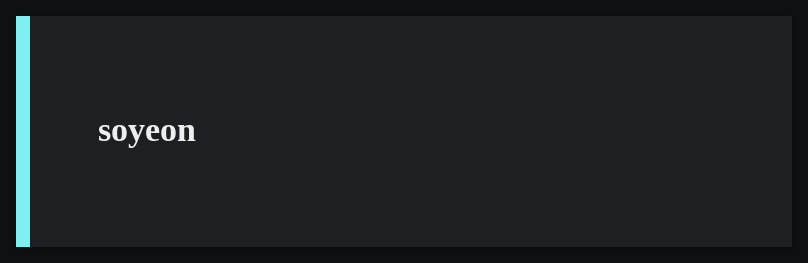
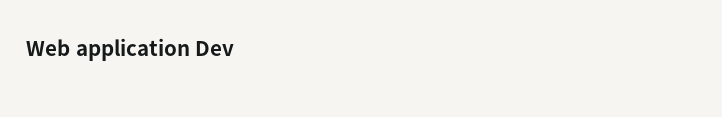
- soyeon
+ Web application Dev

